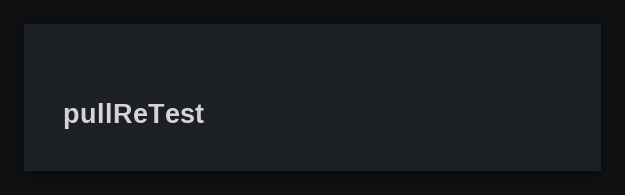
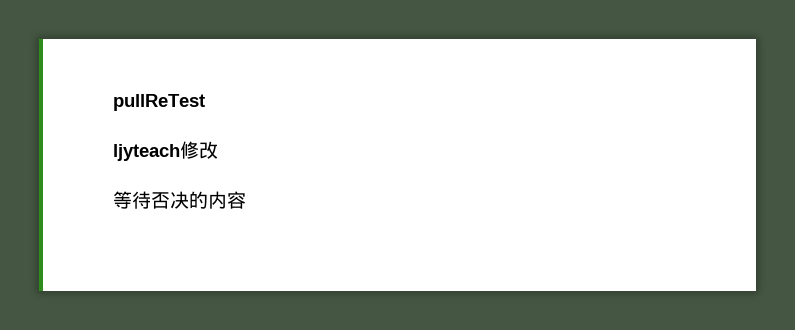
+ ljyteach修改
+ 等待否决的内容

